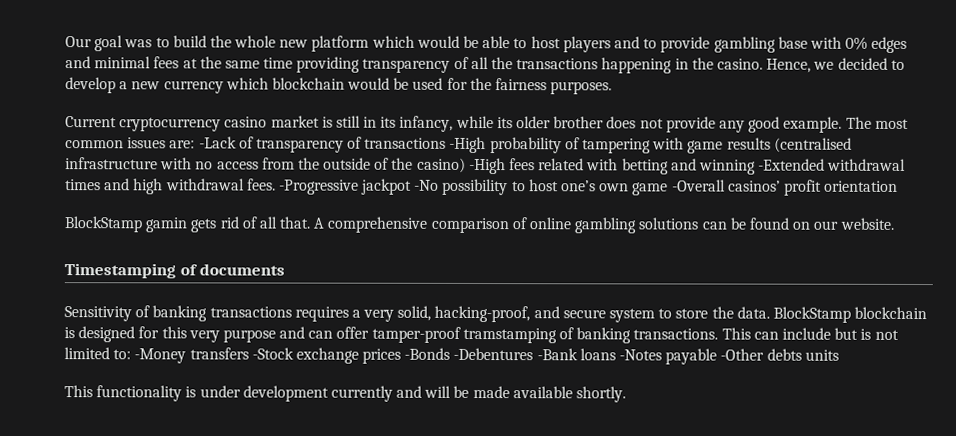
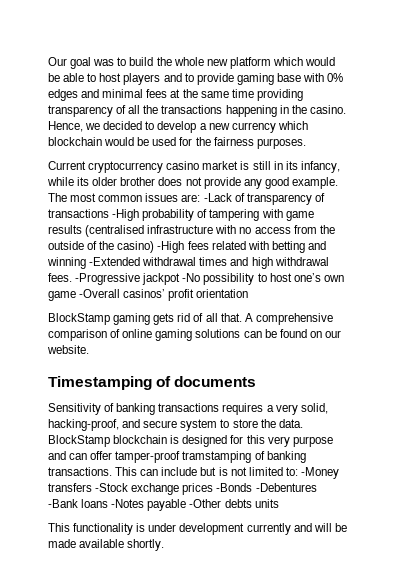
- Our goal was to build the whole new platform which would be able to host players and to provide gambling base with 0% edges and minimal fees at the same time providing transparency of all the transactions happening in the casino.
+ Our goal was to build the whole new platform which would be able to host players and to provide gaming base with 0% edges and minimal fees at the same time providing transparency of all the transactions happening in the casino.
- BlockStamp gamin gets rid of all that.
+ BlockStamp gaming gets rid of all that.
- A comprehensive comparison of online gambling solutions can be found on our website.
+ A comprehensive comparison of online gaming solutions can be found on our website.

